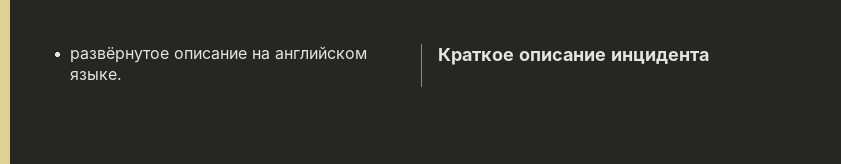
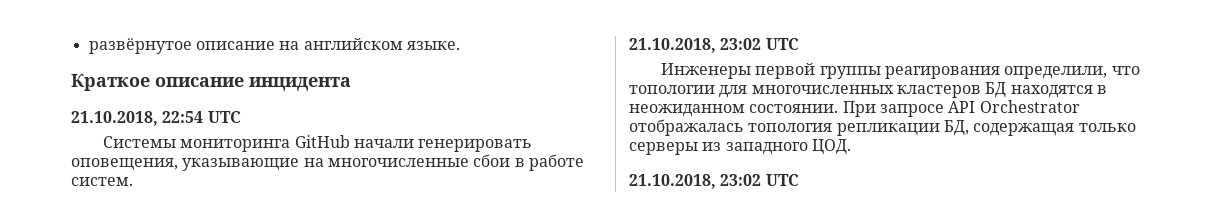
+ 21.10.2018, 22:54 UTC
+ Cистемы мониторинга GitHub начали генерировать оповещения, указывающие на многочисленные сбои в работе систем.
+ 21.10.2018, 23:02 UTC
+ Инженеры первой группы реагирования определили, что топологии для многочисленных кластеров БД находятся в неожиданном состоянии. При запросе API Orchestrator отображалась топология репликации БД, содержащая только серверы из западного ЦОД.
+ 21.10.2018, 23:02 UTC

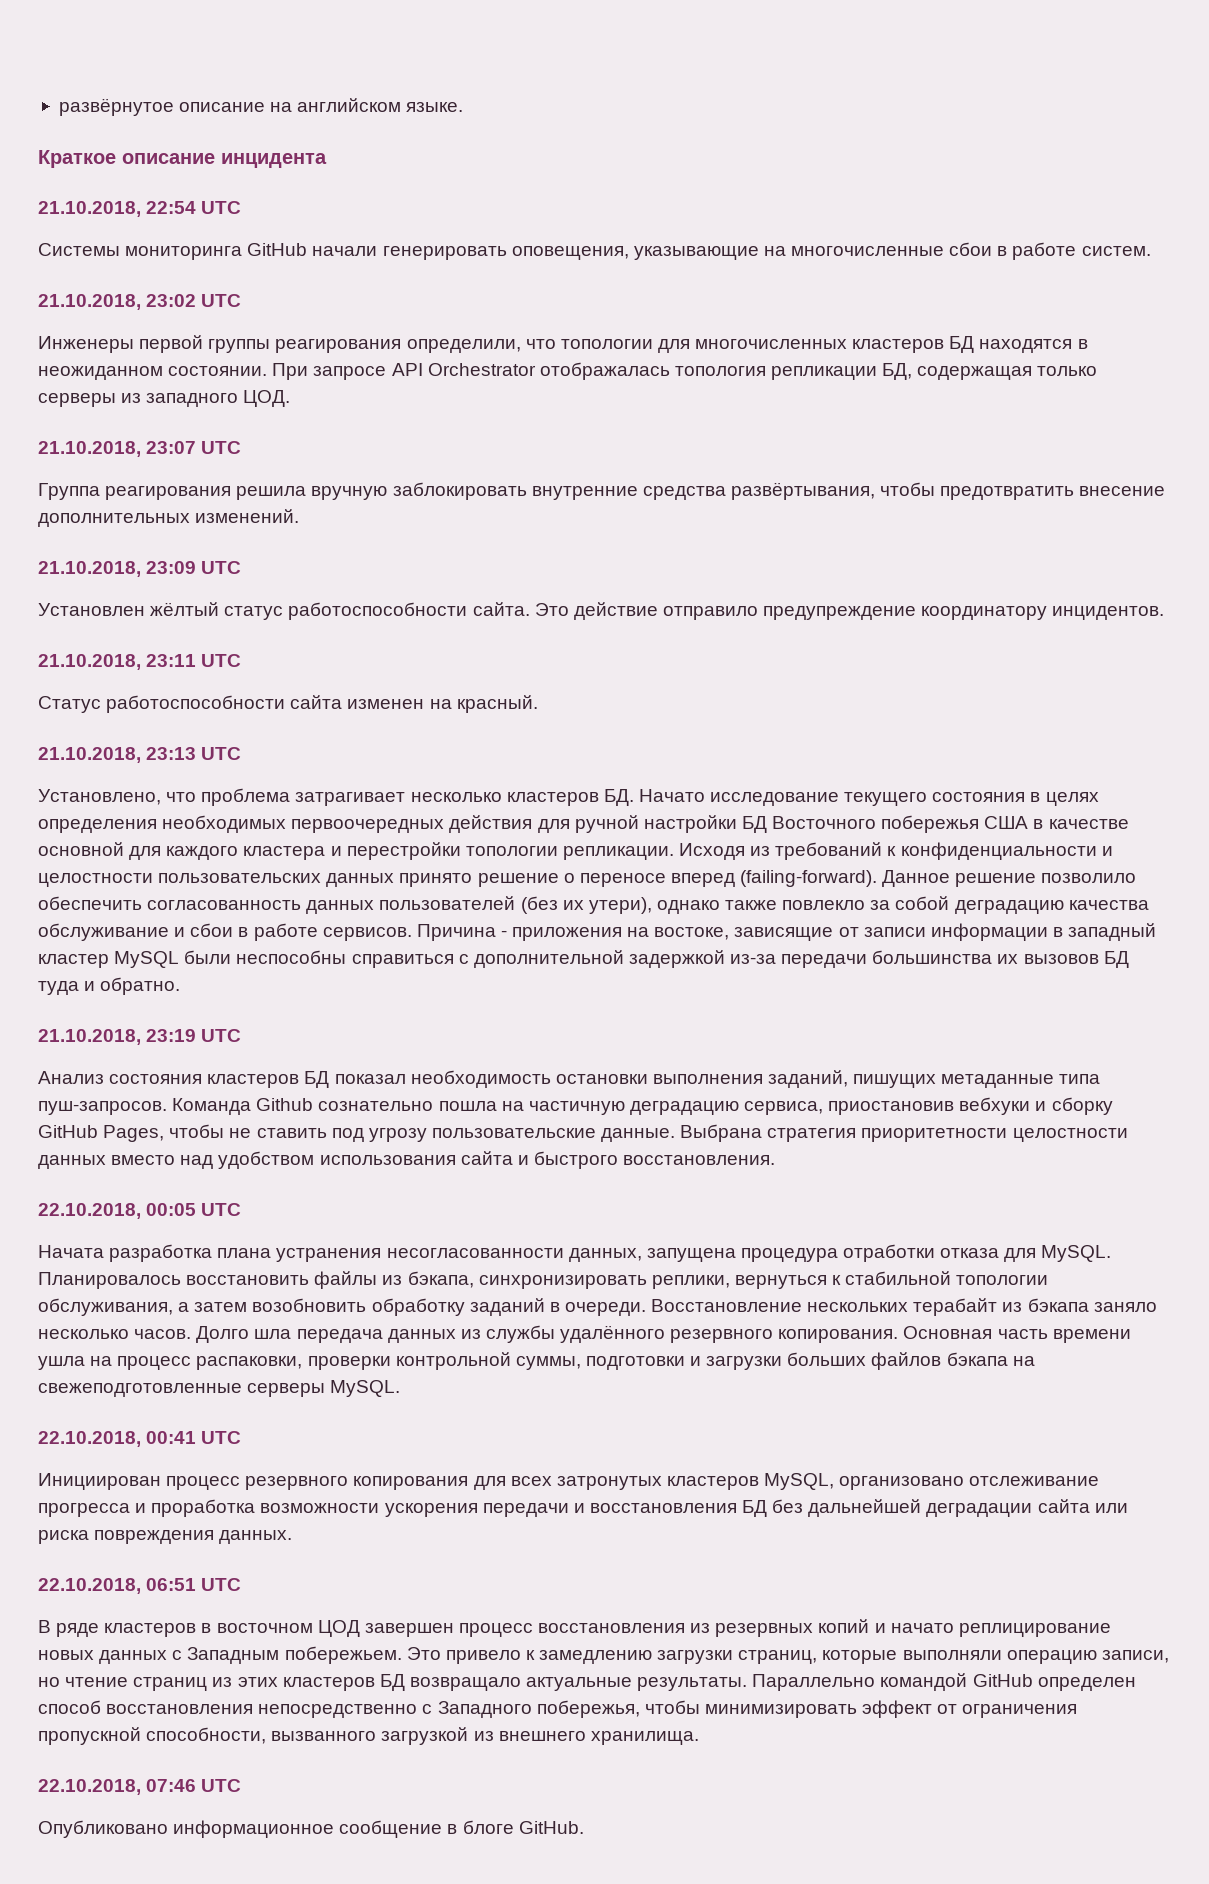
  При запросе API Orchestrator отображалась топология репликации БД, содержащая только серверы из западного ЦОД.
- 21.10.2018, 23:02 UTC
+ 21.10.2018, 23:07 UTC
+ Группа реагирования решила вручную заблокировать внутренние средства развёртывания, чтобы предотвратить внесение дополнительных изменений.
+ 21.10.2018, 23:09 UTC
+ Установлен жёлтый статус работоспособности сайта. Это действие отправило предупреждение координатору инцидентов.
+ 21.10.2018, 23:11 UTC
+ Статус работоспособности сайта изменен на красный.
+ 21.10.2018, 23:13 UTC
+ Установлено, что проблема затрагивает несколько кластеров БД. Начато исследование текущего состояния в целях определения необходимых первоочередных действия для ручной настройки БД Восточного побережья США в качестве основной для каждого кластера и перестройки топологии репликации. Исходя из требований к конфиденциальности и целостности пользовательских данных принято решение о переносе вперед (failing-forward). Данное решение позволило обеспечить согласованность данных пользователей (без их утери), однако также повлекло за собой деградацию качества обслуживание и сбои в работе сервисов. Причина - приложения на востоке, зависящие от записи информации в западный кластер MySQL были неспособны справиться с дополнительной задержкой из-за передачи большинства их вызовов БД туда и обратно.
+ 21.10.2018, 23:19 UTC
+ Анализ состояния кластеров БД показал необходимость остановки выполнения заданий, пишущих метаданные типа пуш-запросов. Команда Github сознательно пошла на частичную деградацию сервиса, приостановив вебхуки и сборку GitHub Pages, чтобы не ставить под угрозу пользовательские данные. Выбрана стратегия приоритетности целостности данных вместо над удобством использования сайта и быстрого восстановления.
+ 22.10.2018, 00:05 UTC
+ Начата разработка плана устранения несогласованности данных, запущена процедура отработки отказа для MySQL. Планировалось восстановить файлы из бэкапа, синхронизировать реплики, вернуться к стабильной топологии обслуживания, а затем возобновить обработку заданий в очереди. Восстановление нескольких терабайт из бэкапа заняло несколько часов. Долго шла передача данных из службы удалённого резервного копирования. Основная часть времени ушла на процесс распаковки, проверки контрольной суммы, подготовки и загрузки больших файлов бэкапа на свежеподготовленные серверы MySQL.
+ 22.10.2018, 00:41 UTC
+ Инициирован процесс резервного копирования для всех затронутых кластеров MySQL, организовано отслеживание прогресса и проработка возможности ускорения передачи и восстановления БД без дальнейшей деградации сайта или риска повреждения данных.
+ 22.10.2018, 06:51 UTC
+ В ряде кластеров в восточном ЦОД завершен процесс восстановления из резервных копий и начато реплицирование новых данных с Западным побережьем. Это привело к замедлению загрузки страниц, которые выполняли операцию записи, но чтение страниц из этих кластеров БД возвращало актуальные результаты. Параллельно командой GitHub определен способ восстановления непосредственно с Западного побережья, чтобы минимизировать эффект от ограничения пропускной способности, вызванного загрузкой из внешнего хранилища.
+ 22.10.2018, 07:46 UTC
+ Опубликовано информационное сообщение в блоге GitHub.

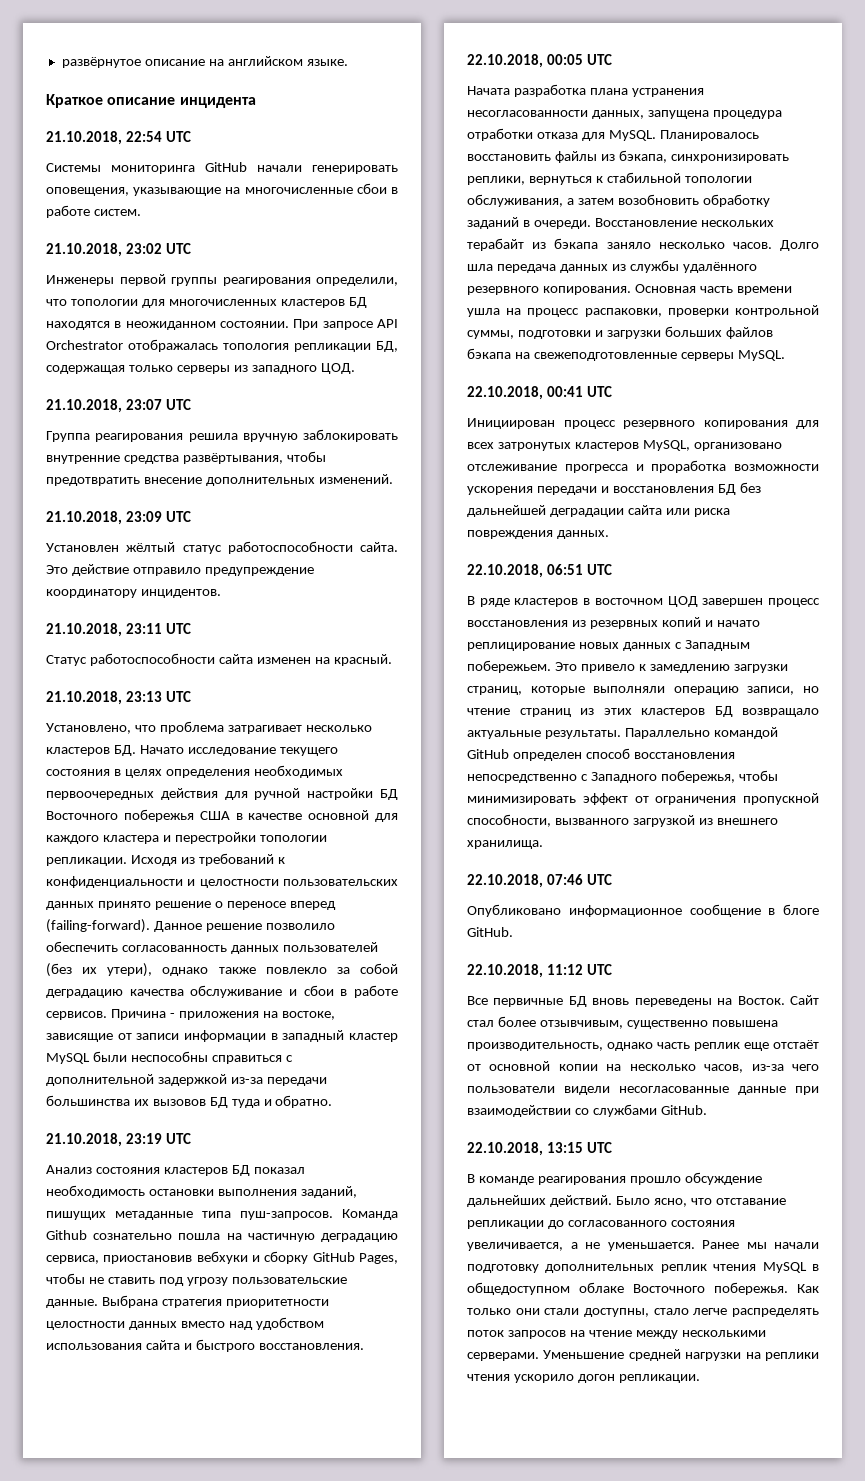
+ 22.10.2018, 11:12 UTC
+ Все первичные БД вновь переведены на Восток. Cайт стал более отзывчивым, существенно повышена производительность, однако часть реплик еще отстаёт от основной копии на несколько часов, из-за чего пользователи видели несогласованные данные при взаимодействии со службами GitHub.
+ 22.10.2018, 13:15 UTC
+ В команде реагирования прошло обсуждение дальнейших действий. Было ясно, что отставание репликации до согласованного состояния увеличивается, а не уменьшается. Ранее мы начали подготовку дополнительных реплик чтения MySQL в общедоступном облаке Восточного побережья. Как только они стали доступны, стало легче распределять поток запросов на чтение между несколькими серверами. Уменьшение средней нагрузки на реплики чтения ускорило догон репликации.

